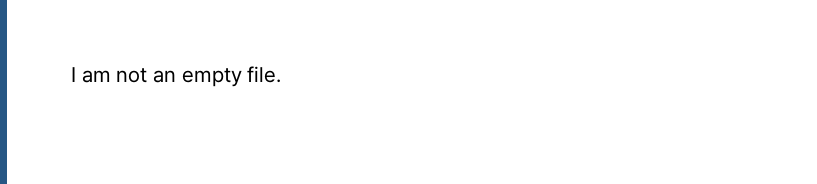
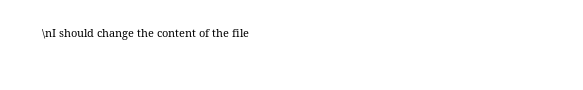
- I am not an empty file.
+ \nI should change the content of the file

